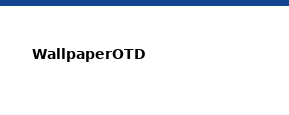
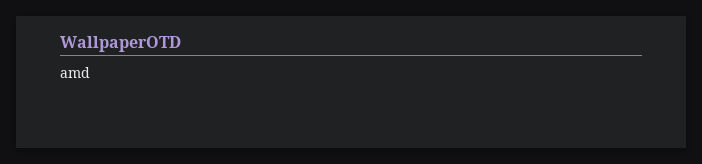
+ amd

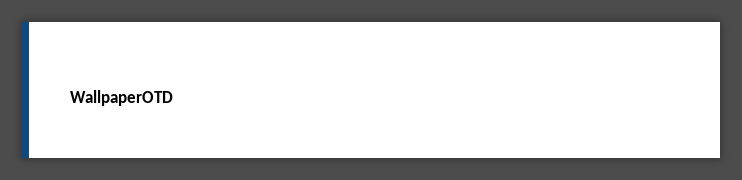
- amd

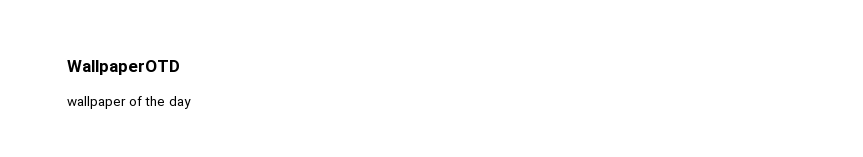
+ wallpaper of the day

